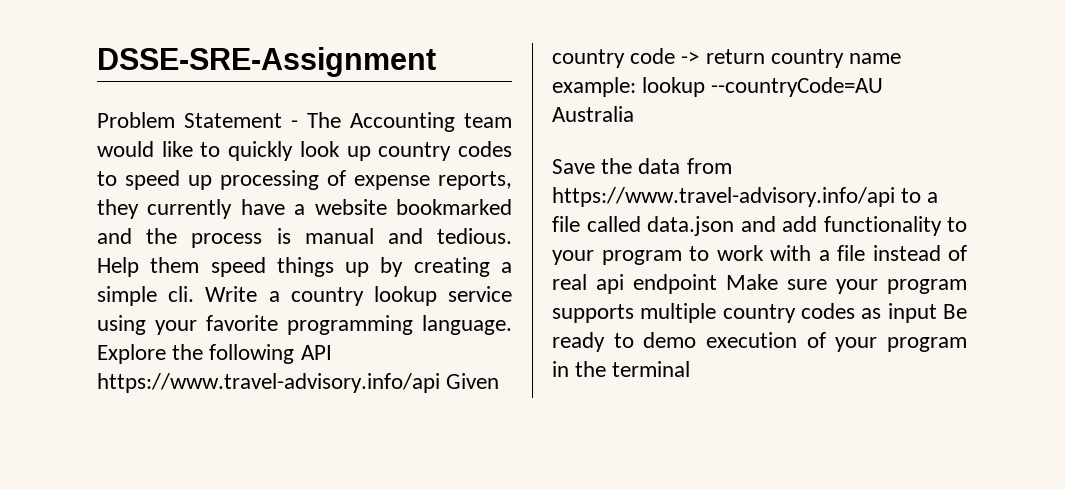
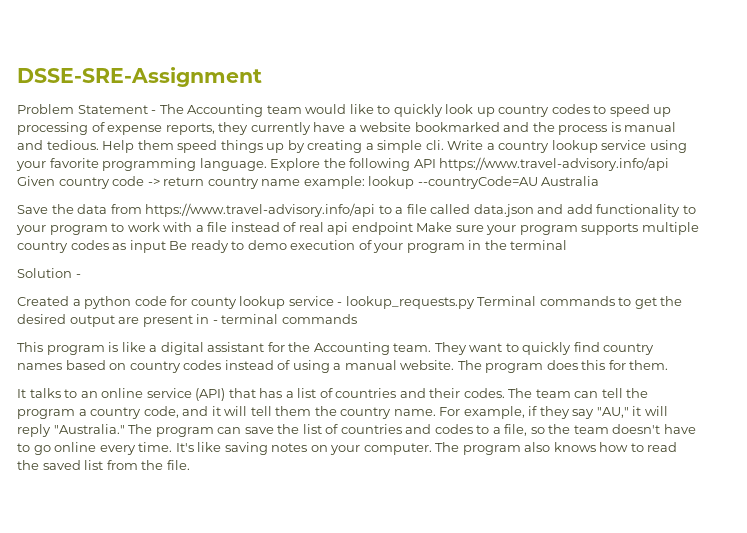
+ Solution -
+ Created a python code for county lookup service - lookup_requests.py Terminal commands to get the desired output are present in - terminal commands
+ This program is like a digital assistant for the Accounting team. They want to quickly find country names based on country codes instead of using a manual website. The program does this for them.
+ It talks to an online service (API) that has a list of countries and their codes. The team can tell the program a country code, and it will tell them the country name. For example, if they say "AU," it will reply "Australia." The program can save the list of countries and codes to a file, so the team doesn't have to go online every time. It's like saving notes on your computer. The program also knows how to read the saved list from the file.

